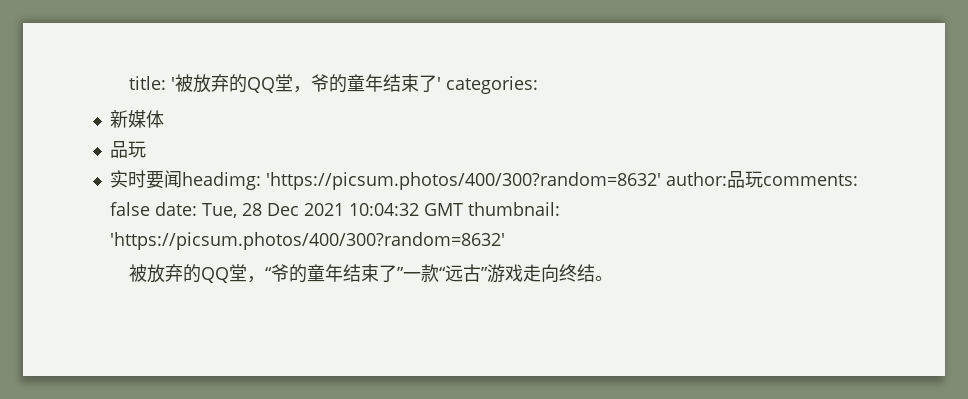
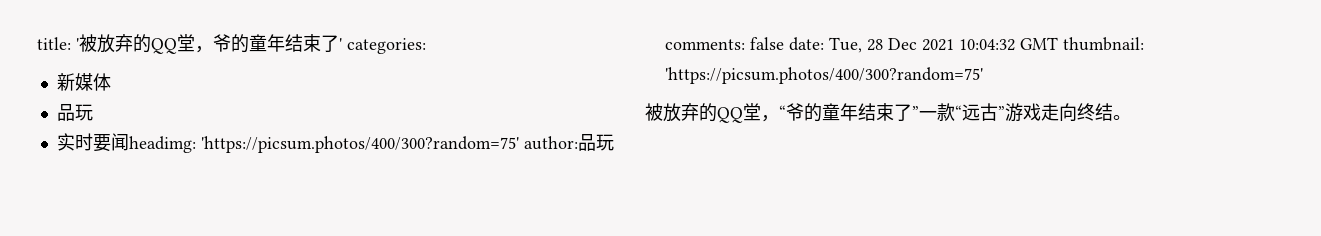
- 实时要闻headimg: 'https://picsum.photos/400/300?random=8632' author:品玩comments: false date: Tue, 28 Dec 2021 10:04:32 GMT thumbnail: 'https://picsum.photos/400/300?random=8632'
+ 实时要闻headimg: 'https://picsum.photos/400/300?random=75' author:品玩comments: false date: Tue, 28 Dec 2021 10:04:32 GMT thumbnail: 'https://picsum.photos/400/300?random=75'

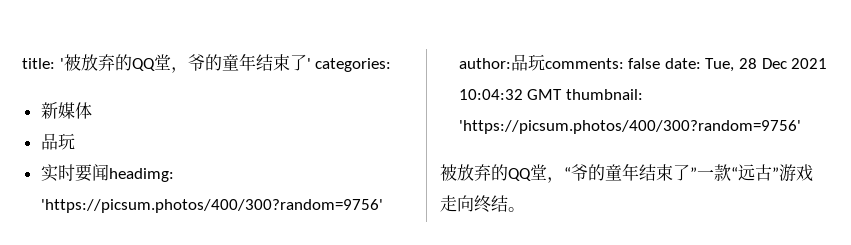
- 实时要闻headimg: 'https://picsum.photos/400/300?random=75' author:品玩comments: false date: Tue, 28 Dec 2021 10:04:32 GMT thumbnail: 'https://picsum.photos/400/300?random=75'
+ 实时要闻headimg: 'https://picsum.photos/400/300?random=9756' author:品玩comments: false date: Tue, 28 Dec 2021 10:04:32 GMT thumbnail: 'https://picsum.photos/400/300?random=9756'

